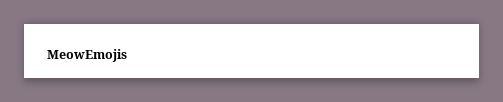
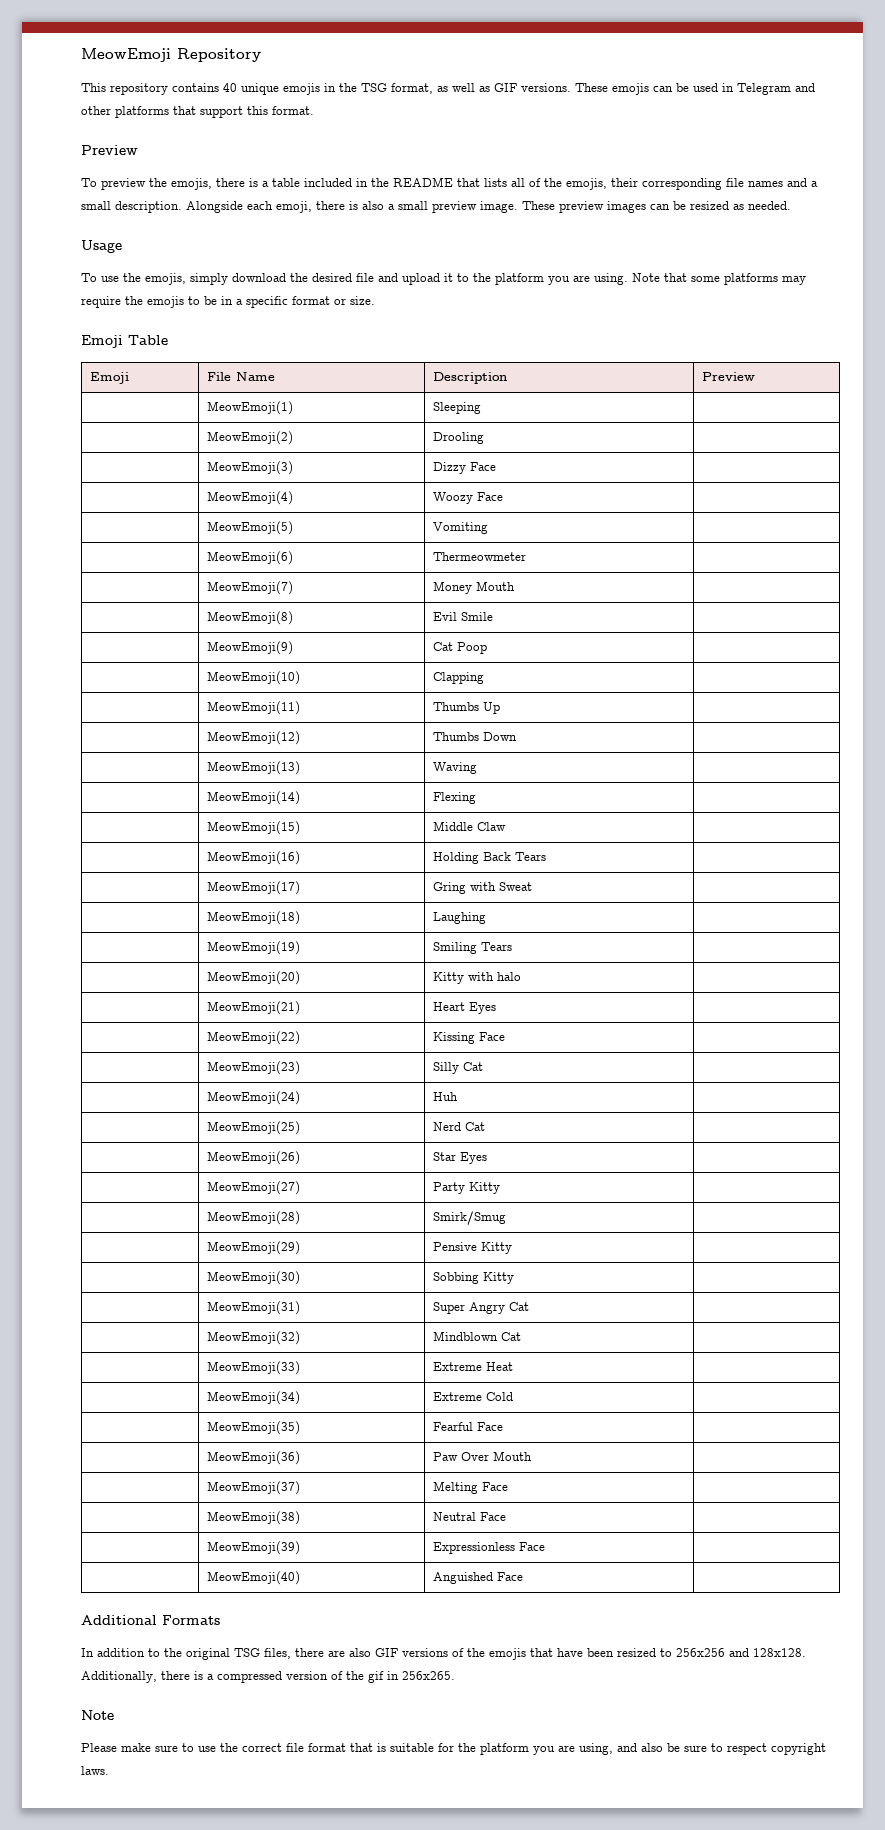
- MeowEmojis
+ MeowEmoji Repository
+ This repository contains 40 unique emojis in the TSG format, as well as GIF versions. These emojis can be used in Telegram and other platforms that support this format.
+ Preview
+ To preview the emojis, there is a table included in the README that lists all of the emojis, their corresponding file names and a small description. Alongside each emoji, there is also a small preview image. These preview images can be resized as needed.
+ Usage
+ To use the emojis, simply download the desired file and upload it to the platform you are using. Note that some platforms may require the emojis to be in a specific format or size.
+ Emoji Table
+ Emoji | File Name | Description | Preview
+ | MeowEmoji(1) | Sleeping |
+ | MeowEmoji(2) | Drooling |
+ | MeowEmoji(3) | Dizzy Face |
+ | MeowEmoji(4) | Woozy Face |
+ | MeowEmoji(5) | Vomiting |
+ | MeowEmoji(6) | Thermeowmeter |
+ | MeowEmoji(7) | Money Mouth |
+ | MeowEmoji(8) | Evil Smile |
+ | MeowEmoji(9) | Cat Poop |
+ | MeowEmoji(10) | Clapping |
+ | MeowEmoji(11) | Thumbs Up |
+ | MeowEmoji(12) | Thumbs Down |
+ | MeowEmoji(13) | Waving |
+ | MeowEmoji(14) | Flexing |
+ | MeowEmoji(15) | Middle Claw |
+ | MeowEmoji(16) | Holding Back Tears |
+ | MeowEmoji(17) | Gring with Sweat |
+ | MeowEmoji(18) | Laughing |
+ | MeowEmoji(19) | Smiling Tears |
+ | MeowEmoji(20) | Kitty with halo |
+ | MeowEmoji(21) | Heart Eyes |
+ | MeowEmoji(22) | Kissing Face |
+ | MeowEmoji(23) | Silly Cat |
+ | MeowEmoji(24) | Huh |
+ | MeowEmoji(25) | Nerd Cat |
+ | MeowEmoji(26) | Star Eyes |
+ | MeowEmoji(27) | Party Kitty |
+ | MeowEmoji(28) | Smirk/Smug |
+ | MeowEmoji(29) | Pensive Kitty |
+ | MeowEmoji(30) | Sobbing Kitty |
+ | MeowEmoji(31) | Super Angry Cat |
+ | MeowEmoji(32) | Mindblown Cat |
+ | MeowEmoji(33) | Extreme Heat |
+ | MeowEmoji(34) | Extreme Cold |
+ | MeowEmoji(35) | Fearful Face |
+ | MeowEmoji(36) | Paw Over Mouth |
+ | MeowEmoji(37) | Melting Face |
+ | MeowEmoji(38) | Neutral Face |
+ | MeowEmoji(39) | Expressionless Face |
+ | MeowEmoji(40) | Anguished Face |
+ Additional Formats
+ In addition to the original TSG files, there are also GIF versions of the emojis that have been resized to 256x256 and 128x128. Additionally, there is a compressed version of the gif in 256x265.
+ Note
+ Please make sure to use the correct file format that is suitable for the platform you are using, and also be sure to respect copyright laws.

